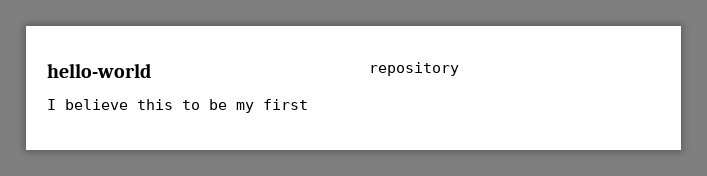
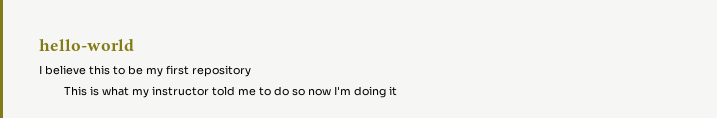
+ This is what my instructor told me to do so now I'm doing it

